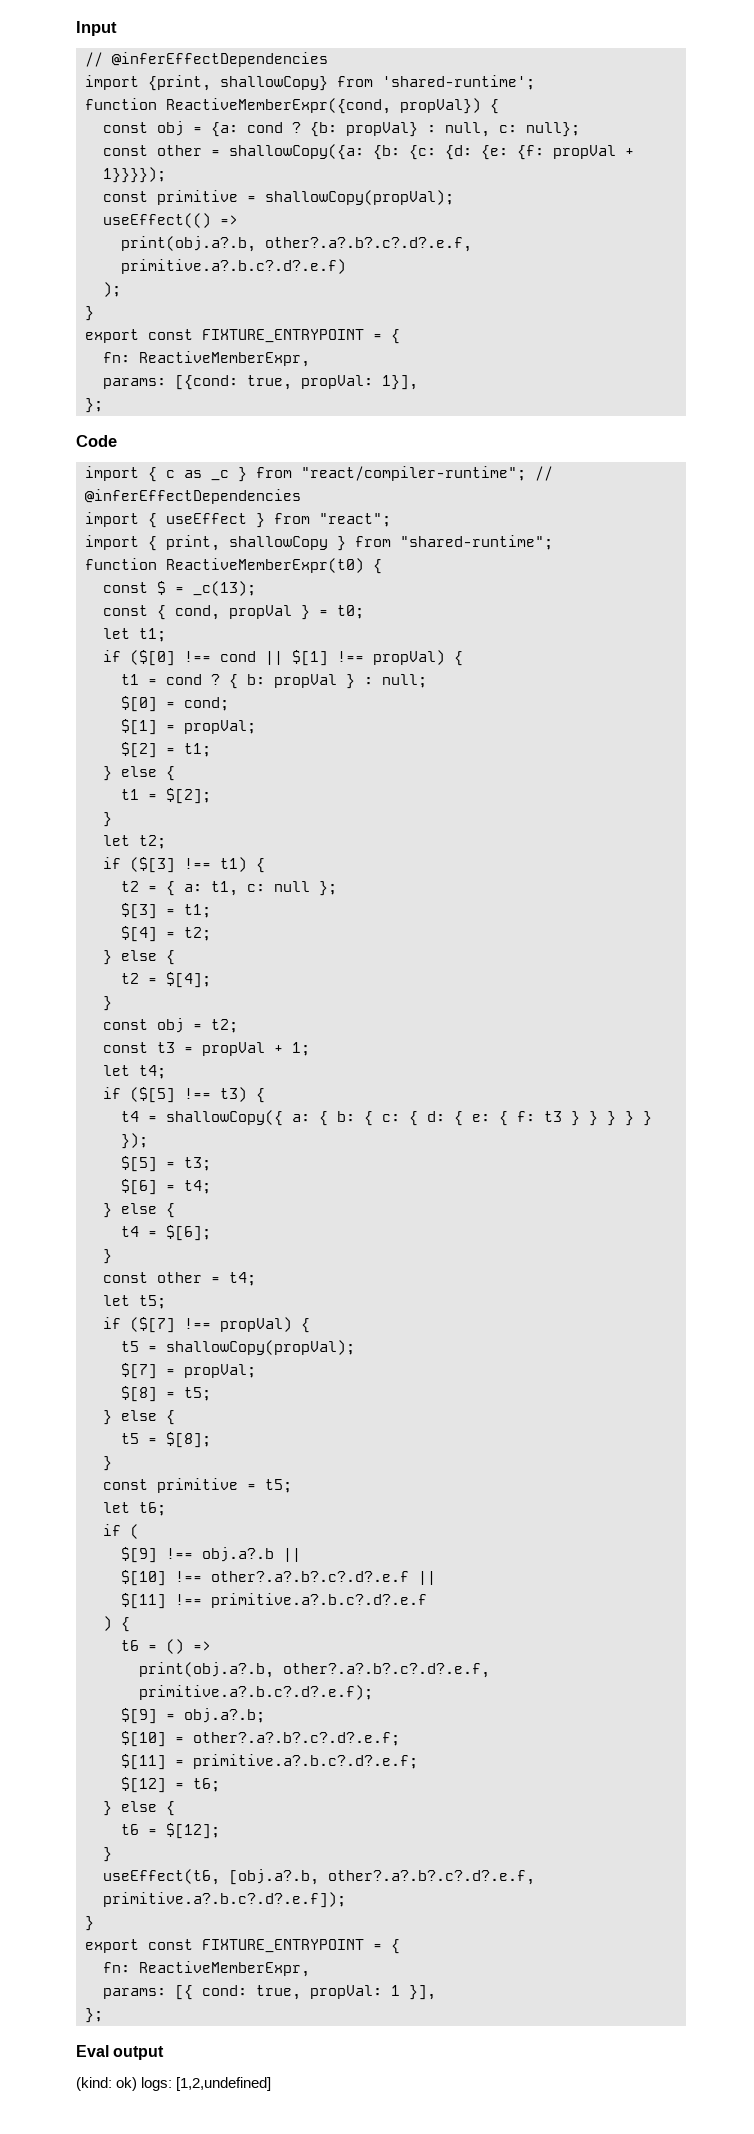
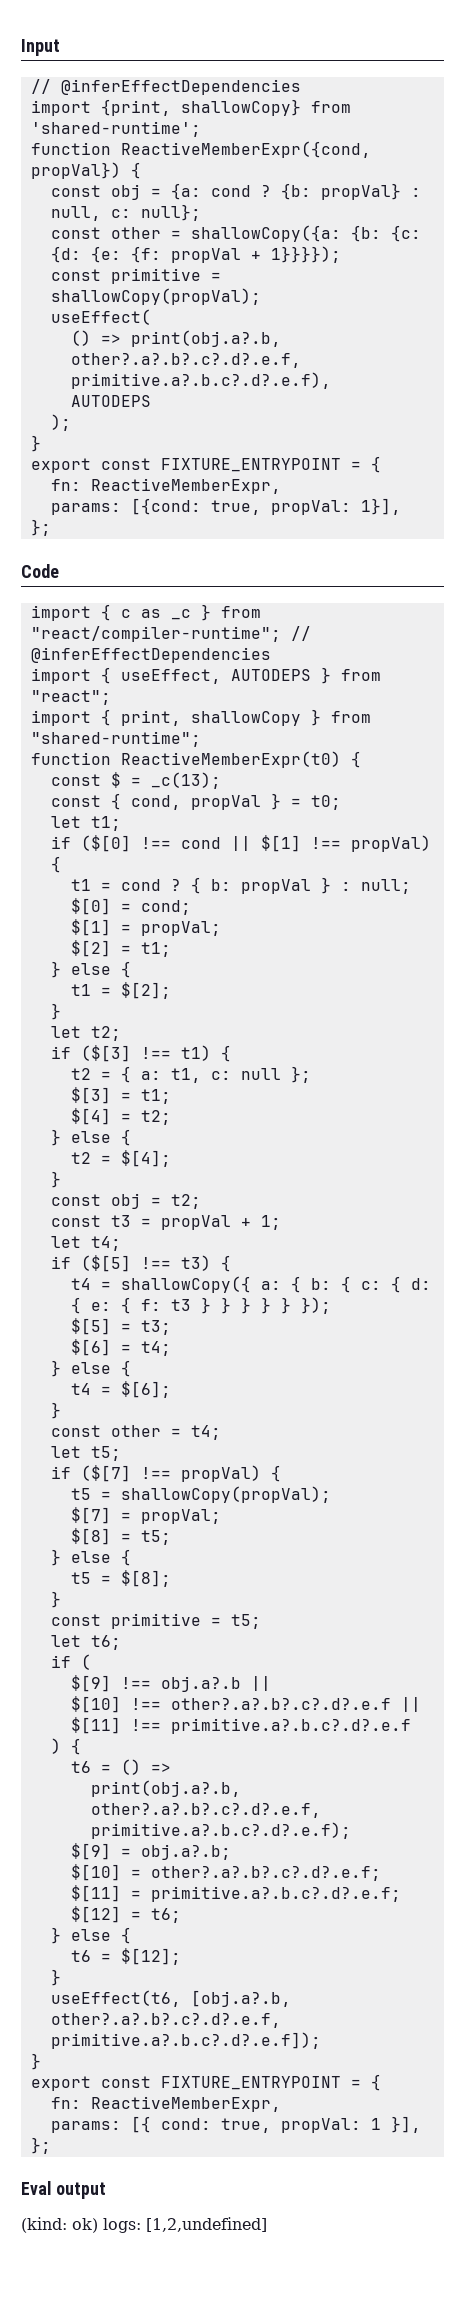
- useEffect(() =>
- print(obj.a?.b, other?.a?.b?.c?.d?.e.f, primitive.a?.b.c?.d?.e.f)
+ useEffect(
+ () => print(obj.a?.b, other?.a?.b?.c?.d?.e.f, primitive.a?.b.c?.d?.e.f),
+ AUTODEPS
- import { useEffect } from "react";
+ import { useEffect, AUTODEPS } from "react";

